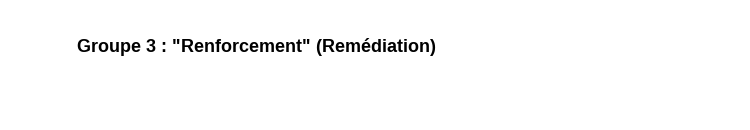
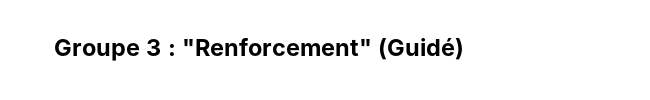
- Groupe 3 : "Renforcement" (Remédiation)
+ Groupe 3 : "Renforcement" (Guidé)

